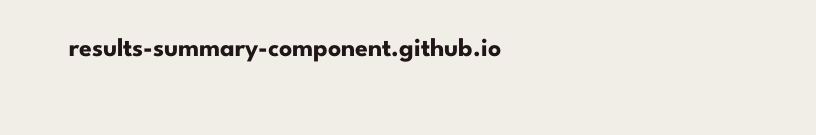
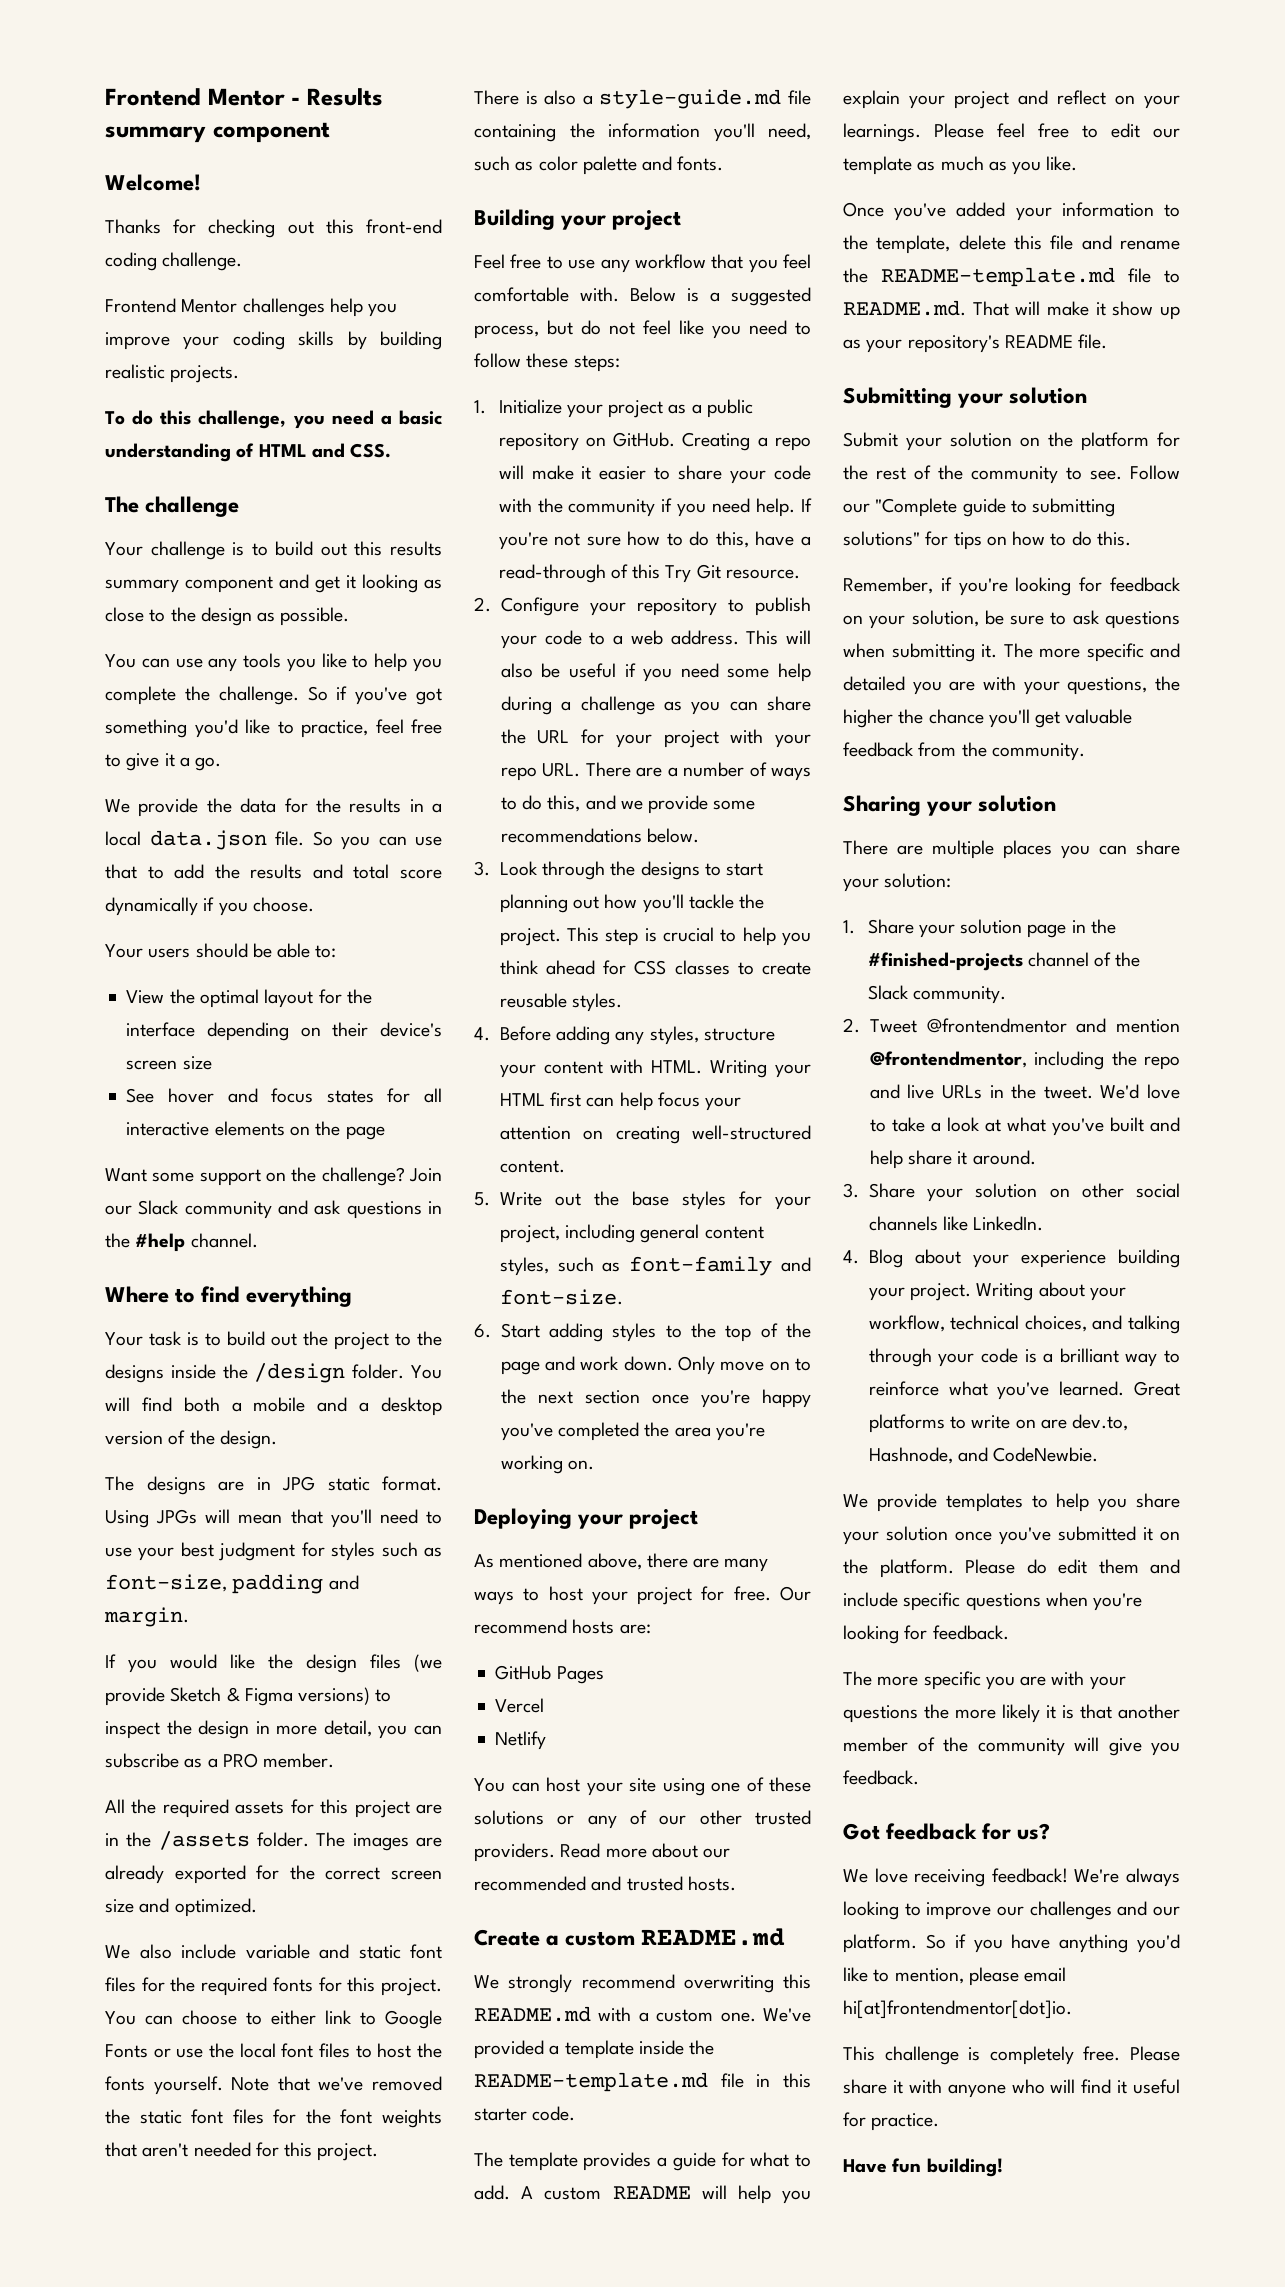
- results-summary-component.github.io
+ Frontend Mentor - Results summary component
+ Welcome!
+ Thanks for checking out this front-end coding challenge.
+ Frontend Mentor challenges help you improve your coding skills by building realistic projects.
+ To do this challenge, you need a basic understanding of HTML and CSS.
+ The challenge
+ Your challenge is to build out this results summary component and get it looking as close to the design as possible.
+ You can use any tools you like to help you complete the challenge. So if you've got something you'd like to practice, feel free to give it a go.
+ We provide the data for the results in a local data.json file. So you can use that to add the results and total score dynamically if you choose.
+ Your users should be able to:
+ View the optimal layout for the interface depending on their device's screen size
+ See hover and focus states for all interactive elements on the page
+ Want some support on the challenge? Join our Slack community and ask questions in the #help channel.
+ Where to find everything
+ Your task is to build out the project to the designs inside the /design folder. You will find both a mobile and a desktop version of the design.
+ The designs are in JPG static format. Using JPGs will mean that you'll need to use your best judgment for styles such as font-size, padding and margin.
+ If you would like the design files (we provide Sketch & Figma versions) to inspect the design in more detail, you can subscribe as a PRO member.
+ All the required assets for this project are in the /assets folder. The images are already exported for the correct screen size and optimized.
+ We also include variable and static font files for the required fonts for this project. You can choose to either link to Google Fonts or use the local font files to host the fonts yourself. Note that we've removed the static font files for the font weights that aren't needed for this project.
+ There is also a style-guide.md file containing the information you'll need, such as color palette and fonts.
+ Building your project
+ Feel free to use any workflow that you feel comfortable with. Below is a suggested process, but do not feel like you need to follow these steps:
+ 1. Initialize your project as a public repository on GitHub. Creating a repo will make it easier to share your code with the community if you need help. If you're not sure how to do this, have a read-through of this Try Git resource.
+ 2. Configure your repository to publish your code to a web address. This will also be useful if you need some help during a challenge as you can share the URL for your project with your repo URL. There are a number of ways to do this, and we provide some recommendations below.
+ 3. Look through the designs to start planning out how you'll tackle the project. This step is crucial to help you think ahead for CSS classes to create reusable styles.
+ 4. Before adding any styles, structure your content with HTML. Writing your HTML first can help focus your attention on creating well-structured content.
+ 5. Write out the base styles for your project, including general content styles, such as font-family and font-size.
+ 6. Start adding styles to the top of the page and work down. Only move on to the next section once you're happy you've completed the area you're working on.
+ Deploying your project
+ As mentioned above, there are many ways to host your project for free. Our recommend hosts are:
+ GitHub Pages
+ Vercel
+ Netlify
+ You can host your site using one of these solutions or any of our other trusted providers. Read more about our recommended and trusted hosts.
+ Create a custom README.md
+ We strongly recommend overwriting this README.md with a custom one. We've provided a template inside the README-template.md file in this starter code.
+ The template provides a guide for what to add. A custom README will help you explain your project and reflect on your learnings. Please feel free to edit our template as much as you like.
+ Once you've added your information to the template, delete this file and rename the README-template.md file to README.md. That will make it show up as your repository's README file.
+ Submitting your solution
+ Submit your solution on the platform for the rest of the community to see. Follow our "Complete guide to submitting solutions" for tips on how to do this.
+ Remember, if you're looking for feedback on your solution, be sure to ask questions when submitting it. The more specific and detailed you are with your questions, the higher the chance you'll get valuable feedback from the community.
+ Sharing your solution
+ There are multiple places you can share your solution:
+ 1. Share your solution page in the #finished-projects channel of the Slack community.
+ 2. Tweet @frontendmentor and mention @frontendmentor, including the repo and live URLs in the tweet. We'd love to take a look at what you've built and help share it around.
+ 3. Share your solution on other social channels like LinkedIn.
+ 4. Blog about your experience building your project. Writing about your workflow, technical choices, and talking through your code is a brilliant way to reinforce what you've learned. Great platforms to write on are dev.to, Hashnode, and CodeNewbie.
+ We provide templates to help you share your solution once you've submitted it on the platform. Please do edit them and include specific questions when you're looking for feedback.
+ The more specific you are with your questions the more likely it is that another member of the community will give you feedback.
+ Got feedback for us?
+ We love receiving feedback! We're always looking to improve our challenges and our platform. So if you have anything you'd like to mention, please email hi[at]frontendmentor[dot]io.
+ This challenge is completely free. Please share it with anyone who will find it useful for practice.
+ Have fun building!

